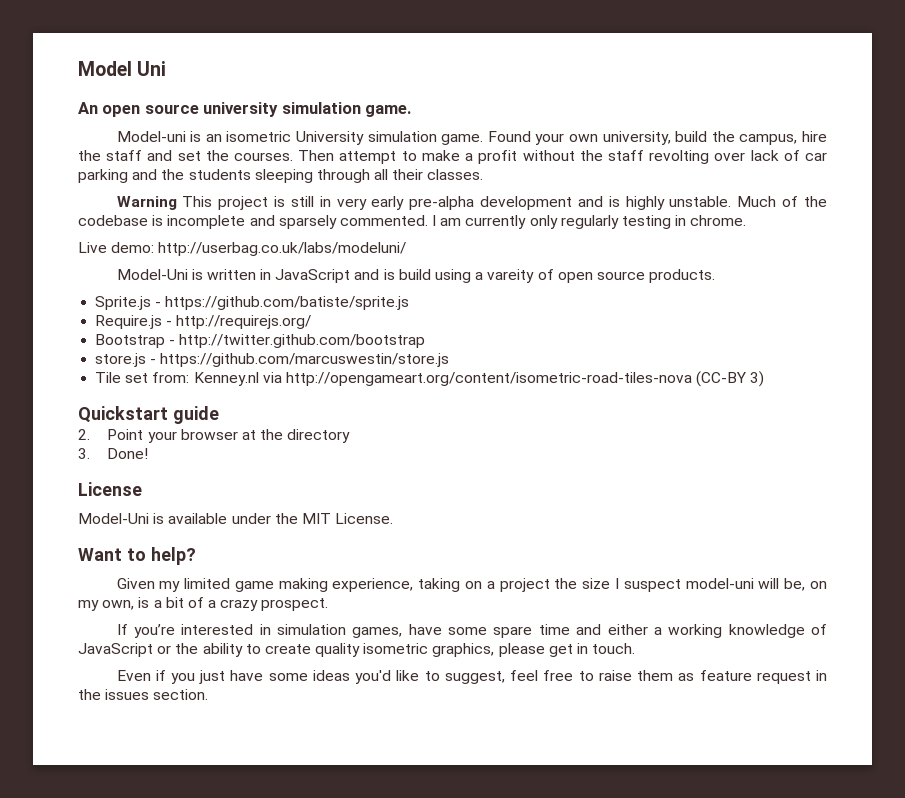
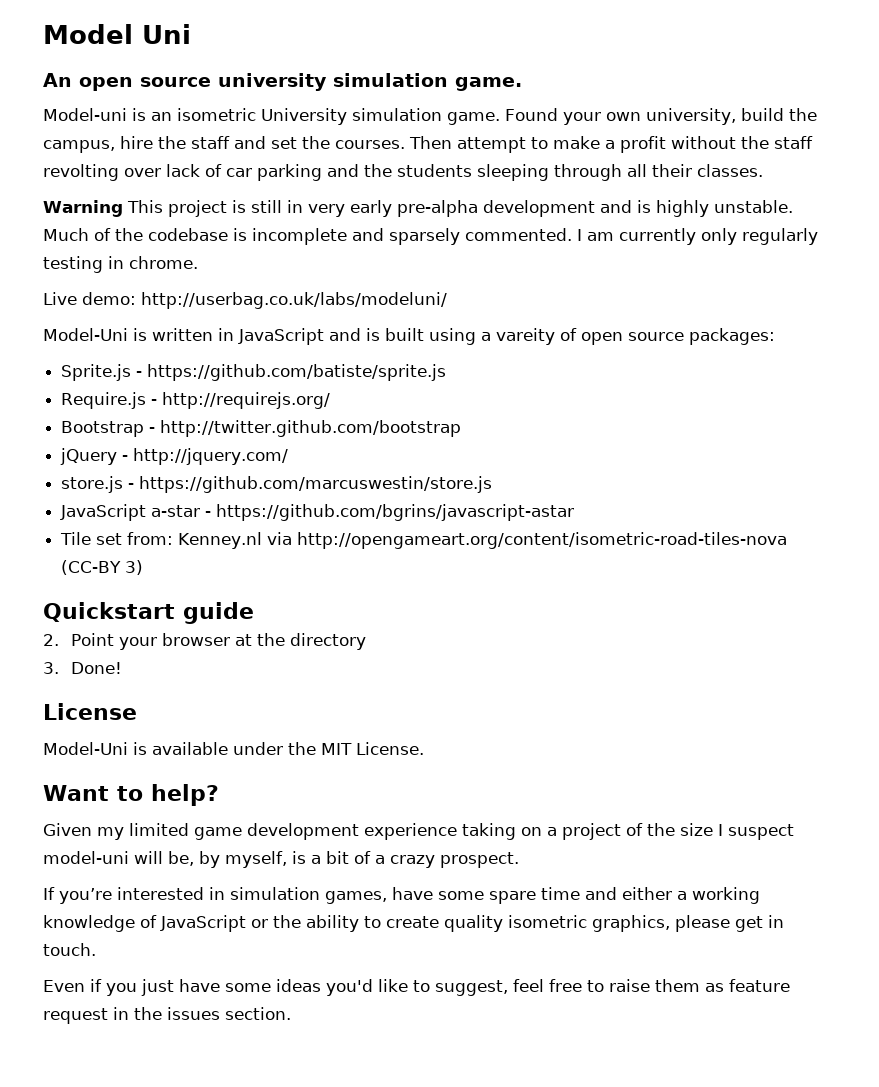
- Model-Uni is written in JavaScript and is build using a vareity of open source products.
+ Model-Uni is written in JavaScript and is built using a vareity of open source packages:
+ jQuery - http://jquery.com/
+ JavaScript a-star - https://github.com/bgrins/javascript-astar
- Given my limited game making experience, taking on a project the size I suspect model-uni will be, on my own, is a bit of a crazy prospect.
+ Given my limited game development experience taking on a project of the size I suspect model-uni will be, by myself, is a bit of a crazy prospect.

